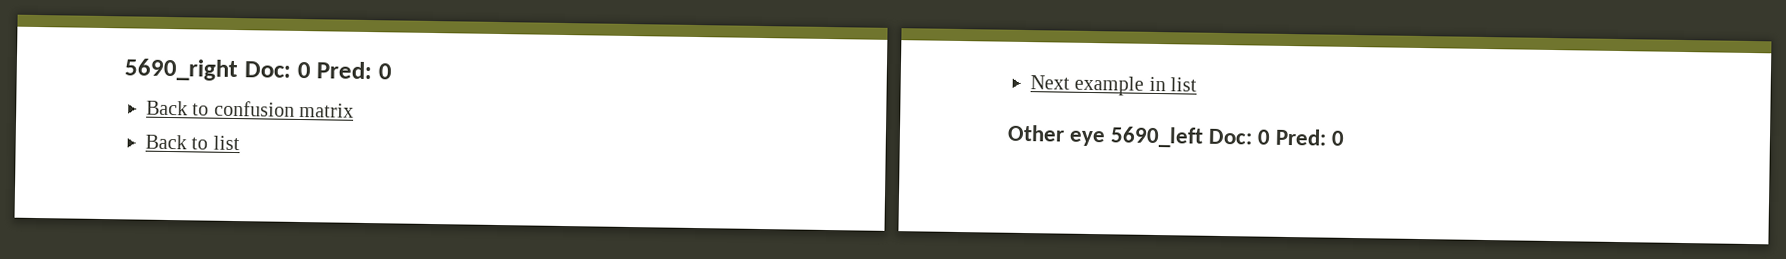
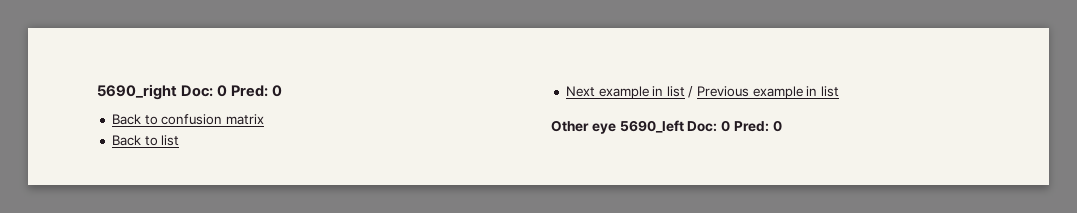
- Next example in list
+ Next example in list / Previous example in list

